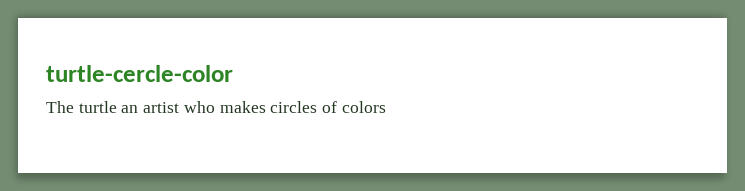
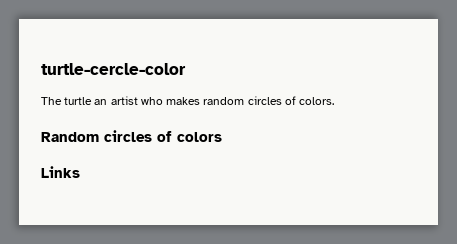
- The turtle an artist who makes circles of colors
+ The turtle an artist who makes random circles of colors.
+ Random circles of colors
+ Links

